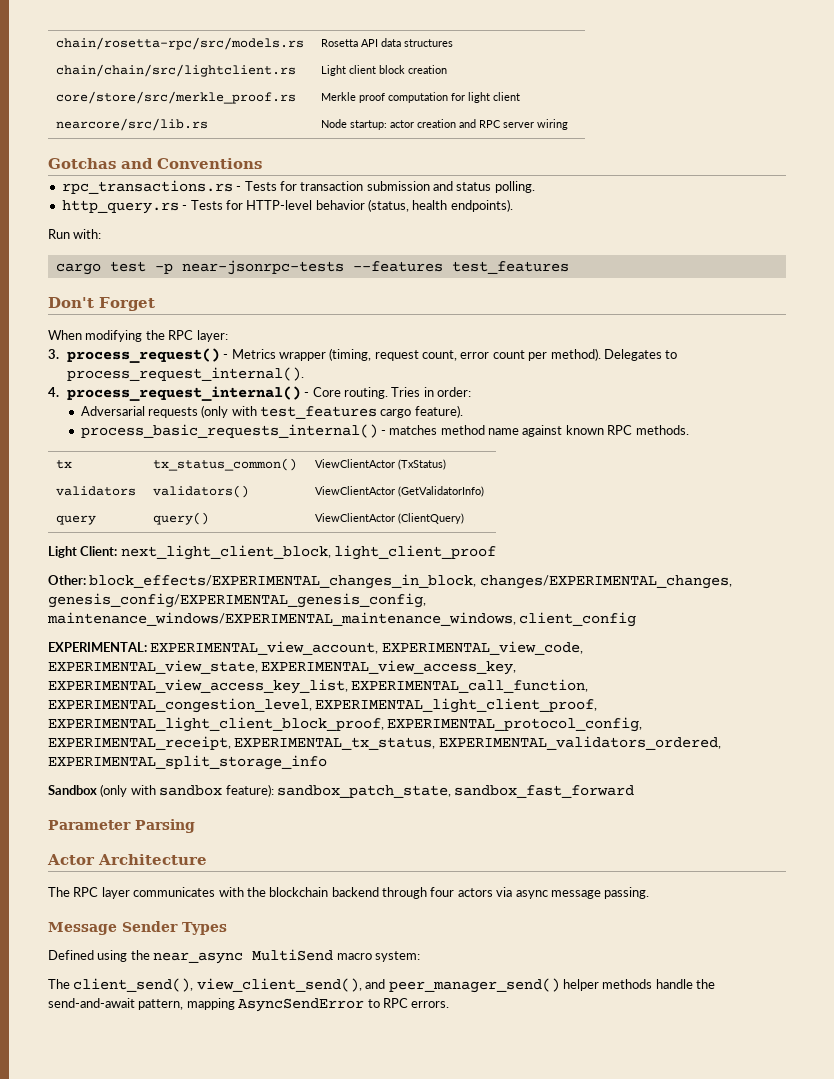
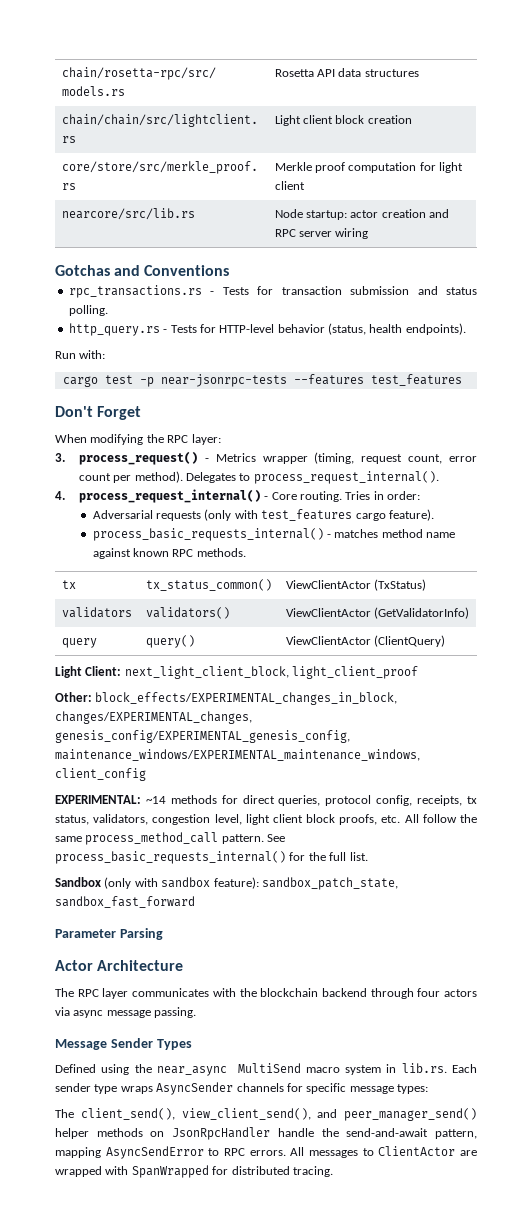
- EXPERIMENTAL: EXPERIMENTAL_view_account, EXPERIMENTAL_view_code, EXPERIMENTAL_view_state, EXPERIMENTAL_view_access_key, EXPERIMENTAL_view_access_key_list, EXPERIMENTAL_call_function, EXPERIMENTAL_congestion_level, EXPERIMENTAL_light_client_proof, EXPERIMENTAL_light_client_block_proof, EXPERIMENTAL_protocol_config, EXPERIMENTAL_receipt, EXPERIMENTAL_tx_status, EXPERIMENTAL_validators_ordered, EXPERIMENTAL_split_storage_info
+ EXPERIMENTAL: ~14 methods for direct queries, protocol config, receipts, tx status, validators, congestion level, light client block proofs, etc. All follow the same process_method_call pattern. See process_basic_requests_internal() for the full list.
- Defined using the near_async MultiSend macro system:
+ Defined using the near_async MultiSend macro system in lib.rs. Each sender type wraps AsyncSender channels for specific message types:
- The client_send(), view_client_send(), and peer_manager_send() helper methods handle the send-and-await pattern, mapping AsyncSendError to RPC errors.
+ The client_send(), view_client_send(), and peer_manager_send() helper methods on JsonRpcHandler handle the send-and-await pattern, mapping AsyncSendError to RPC errors.
+ All messages to ClientActor are wrapped with SpanWrapped for distributed tracing.

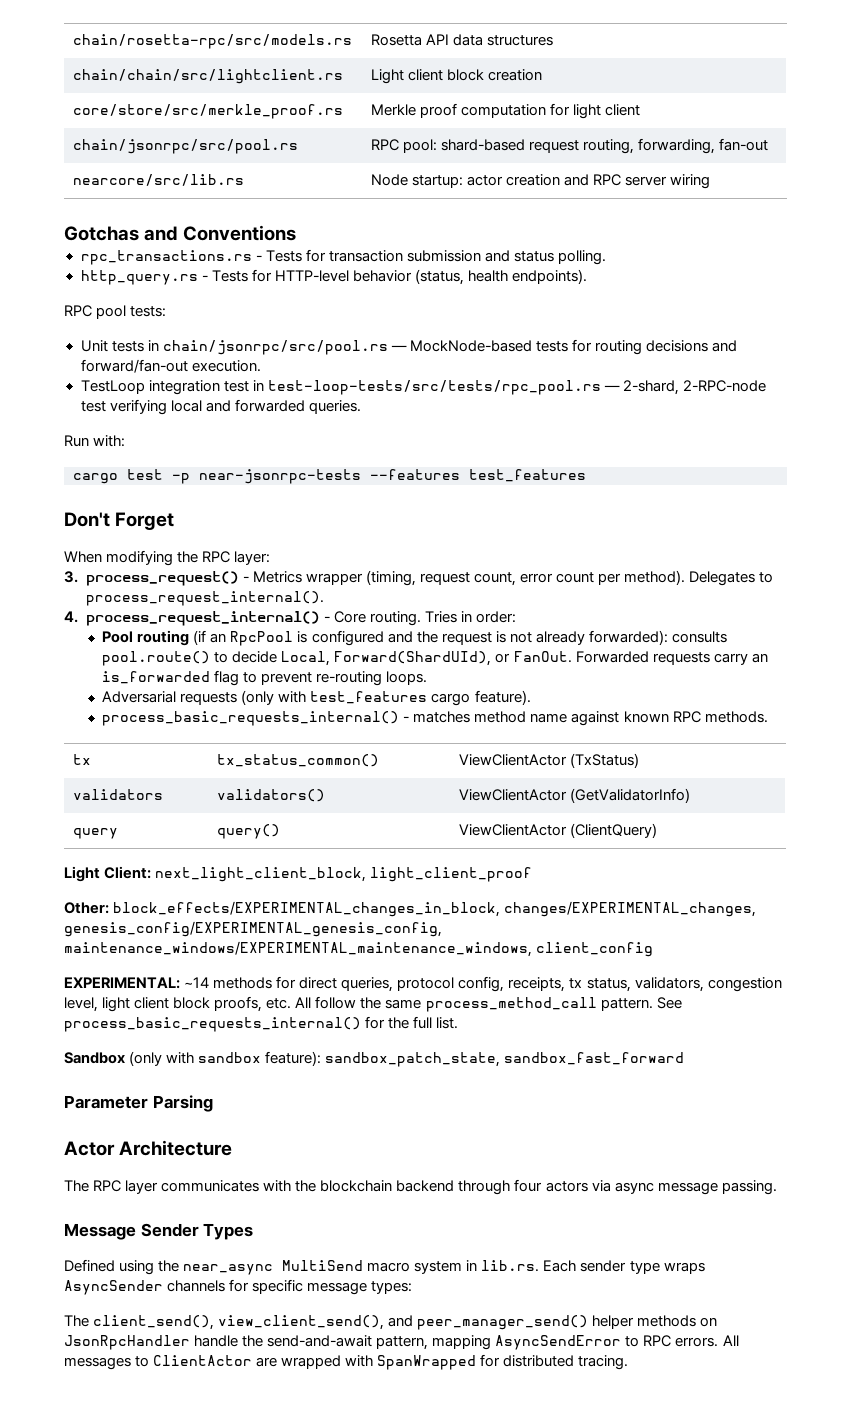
+ chain/jsonrpc/src/pool.rs | RPC pool: shard-based request routing, forwarding, fan-out
+ RPC pool tests:
+ Unit tests in chain/jsonrpc/src/pool.rs — MockNode-based tests for routing decisions and forward/fan-out execution.
+ TestLoop integration test in test-loop-tests/src/tests/rpc_pool.rs — 2-shard, 2-RPC-node test verifying local and forwarded queries.
+ Pool routing (if an RpcPool is configured and the request is not already forwarded): consults pool.route() to decide Local, Forward(ShardUId), or FanOut. Forwarded requests carry an is_forwarded flag to prevent re-routing loops.

